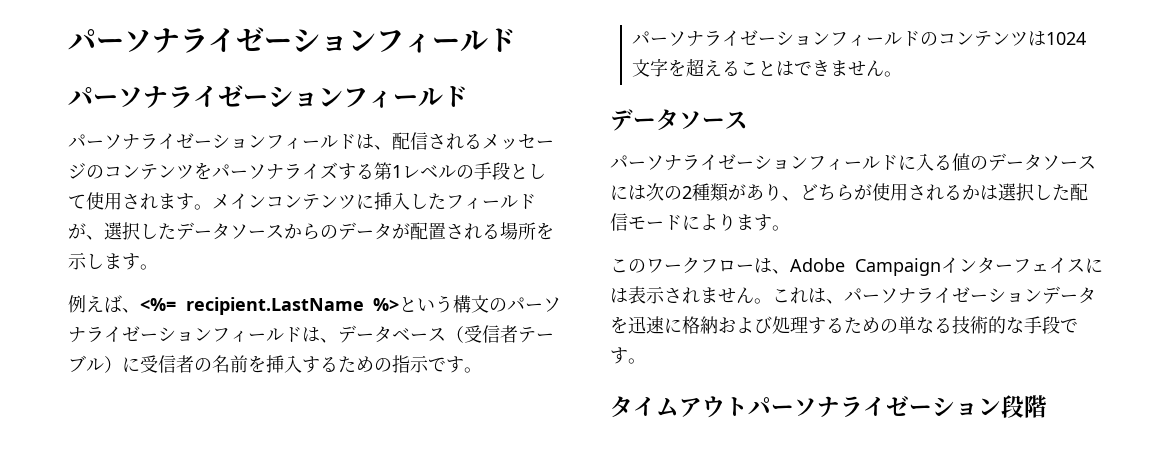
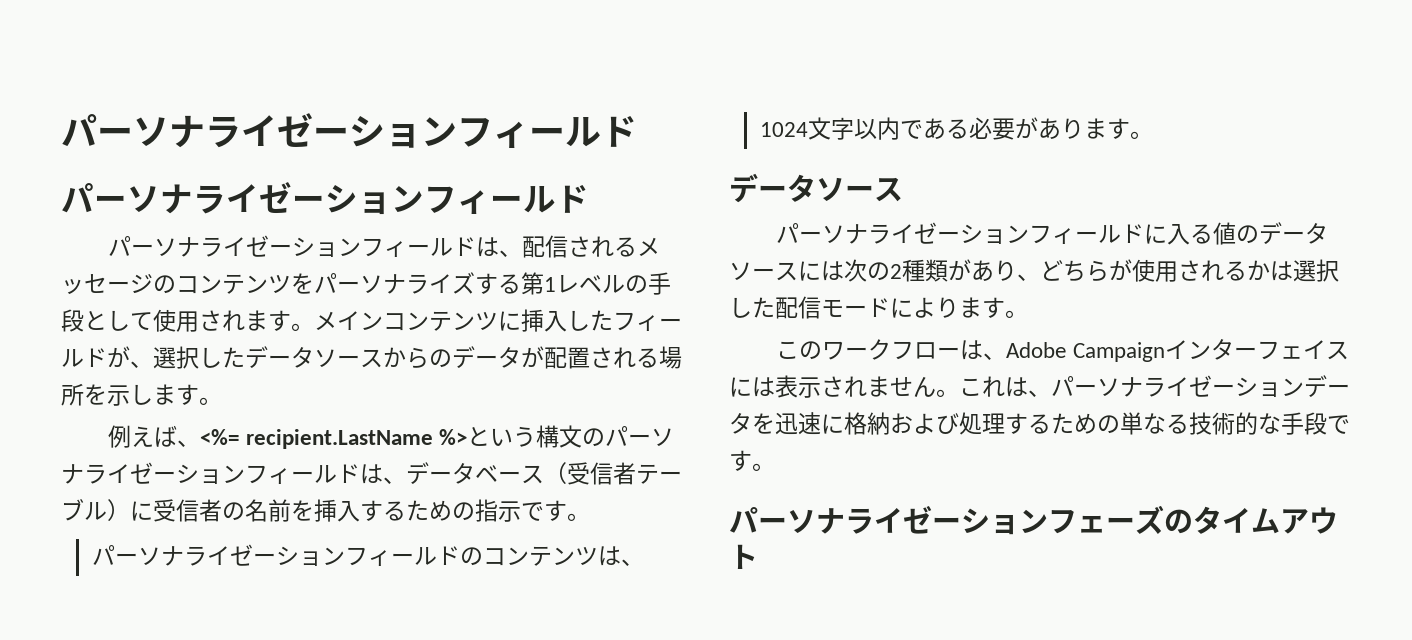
- パーソナライゼーションフィールドのコンテンツは1024文字を超えることはできません。
+ パーソナライゼーションフィールドのコンテンツは、1024文字以内である必要があります。
- タイムアウトパーソナライゼーション段階
+ パーソナライゼーションフェーズのタイムアウト

